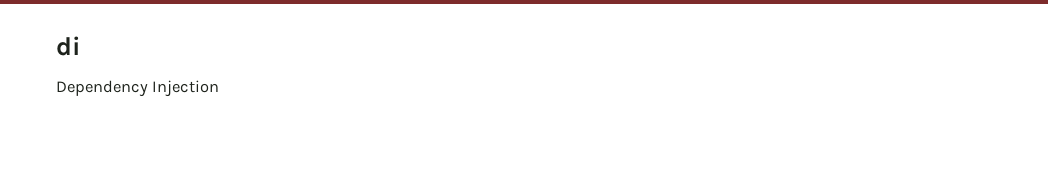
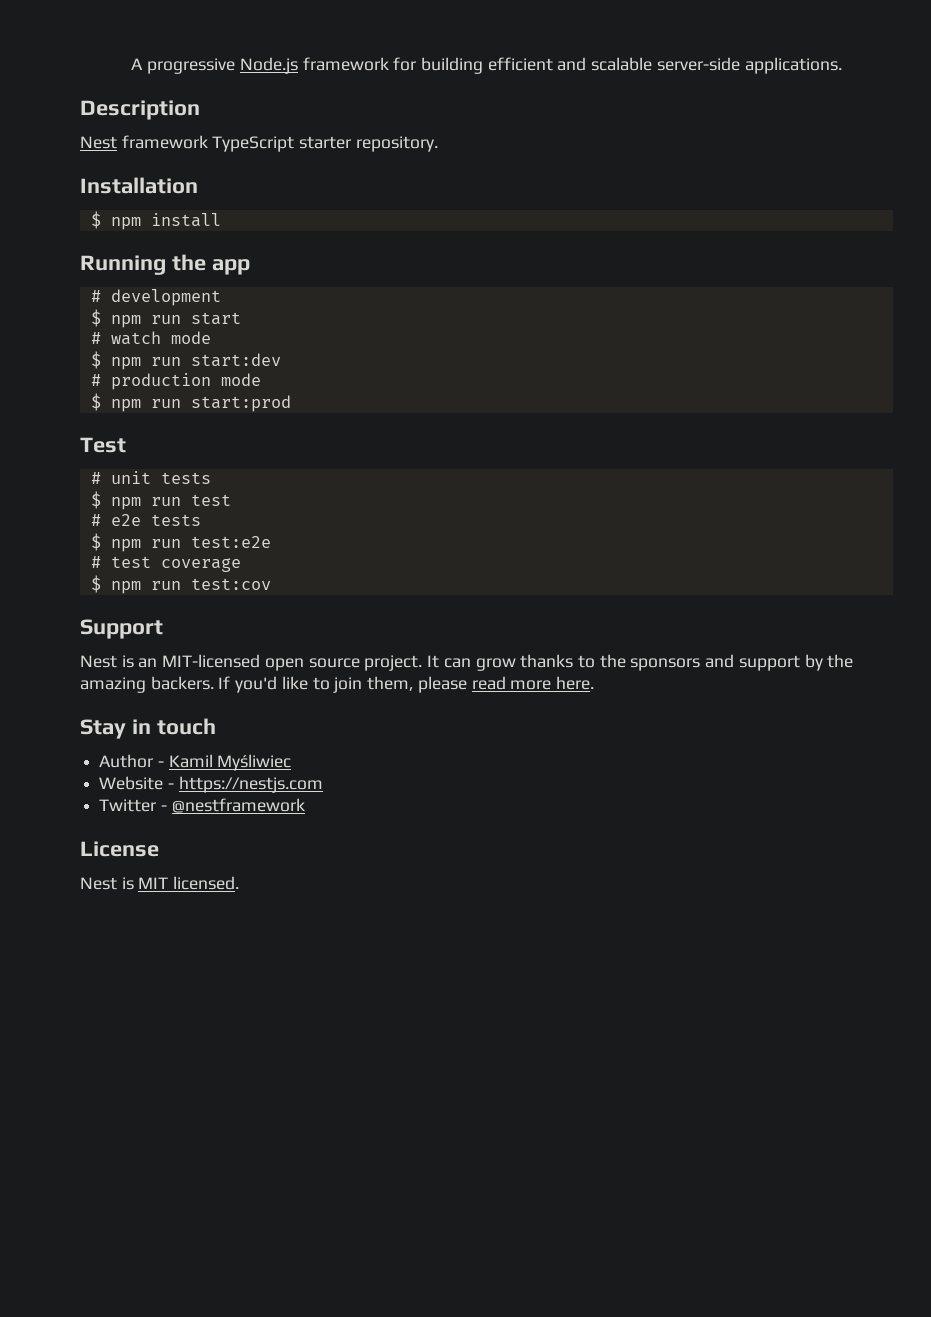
- di
- Dependency Injection
+ A progressive Node.js framework for building efficient and scalable server-side applications.
+ Description
+ Nest framework TypeScript starter repository.
+ Installation
+ $ npm install
+ Running the app
+ # development
+ $ npm run start
+ # watch mode
+ $ npm run start:dev
+ # production mode
+ $ npm run start:prod
+ Test
+ # unit tests
+ $ npm run test
+ # e2e tests
+ $ npm run test:e2e
+ # test coverage
+ $ npm run test:cov
+ Support
+ Nest is an MIT-licensed open source project. It can grow thanks to the sponsors and support by the amazing backers. If you'd like to join them, please read more here.
+ Stay in touch
+ Author - Kamil Myśliwiec
+ Website - https://nestjs.com
+ Twitter - @nestframework
+ License
+ Nest is MIT licensed.

